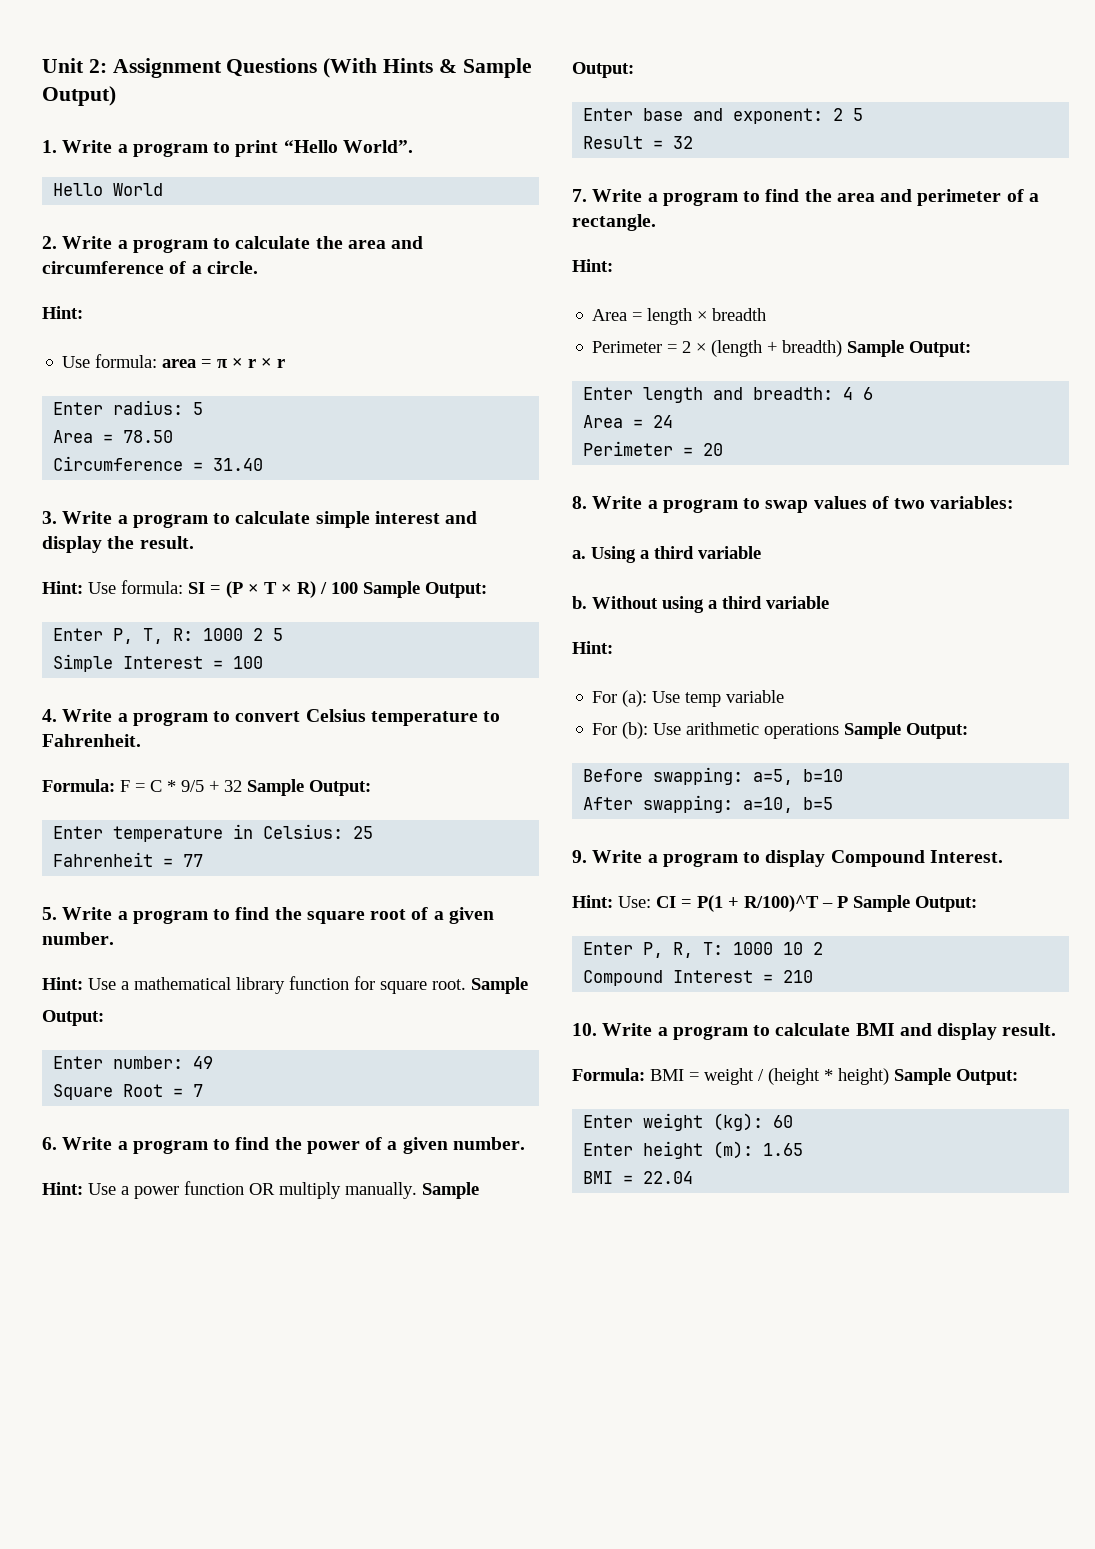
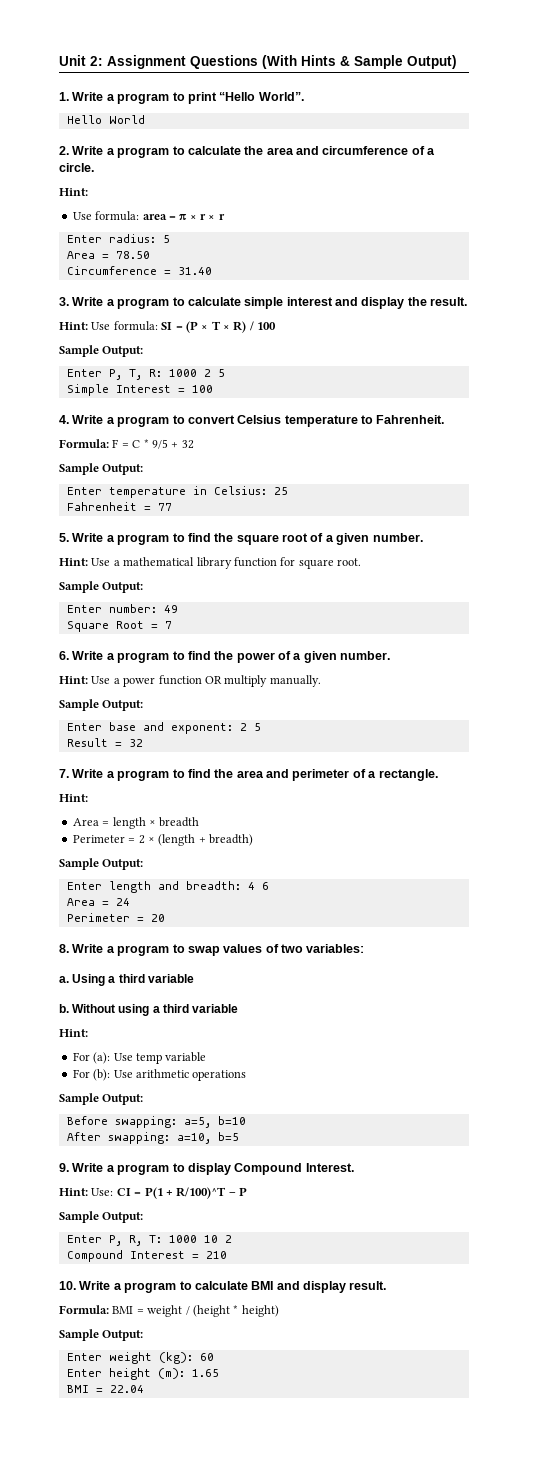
- Hint: Use formula: SI = (P × T × R) / 100 Sample Output:
+ Hint: Use formula: SI = (P × T × R) / 100
+ Sample Output:
- Formula: F = C * 9/5 + 32 Sample Output:
+ Formula: F = C * 9/5 + 32
+ Sample Output:
- Hint: Use a mathematical library function for square root. Sample Output:
+ Hint: Use a mathematical library function for square root.
+ Sample Output:
- Hint: Use a power function OR multiply manually. Sample Output:
+ Hint: Use a power function OR multiply manually.
+ Sample Output:
- Perimeter = 2 × (length + breadth) Sample Output:
+ Perimeter = 2 × (length + breadth)
+ Sample Output:
- For (b): Use arithmetic operations Sample Output:
+ For (b): Use arithmetic operations
+ Sample Output:
- Hint: Use: CI = P(1 + R/100)^T – P Sample Output:
+ Hint: Use: CI = P(1 + R/100)^T – P
+ Sample Output:
- Formula: BMI = weight / (height * height) Sample Output:
+ Formula: BMI = weight / (height * height)
+ Sample Output:

